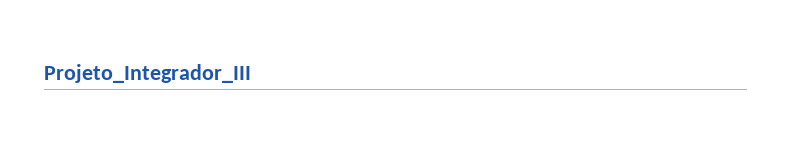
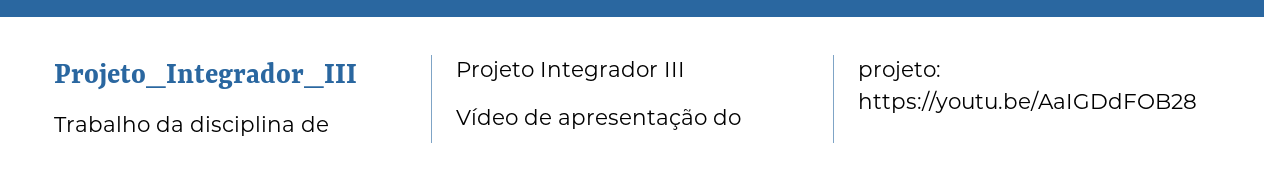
+ Trabalho da disciplina de Projeto Integrador III
+ Vídeo de apresentação do projeto: https://youtu.be/AaIGDdFOB28

